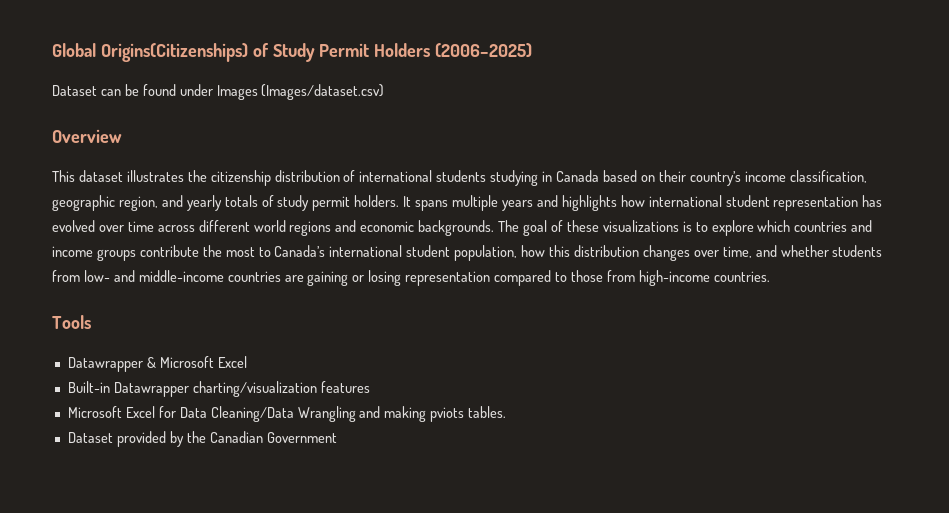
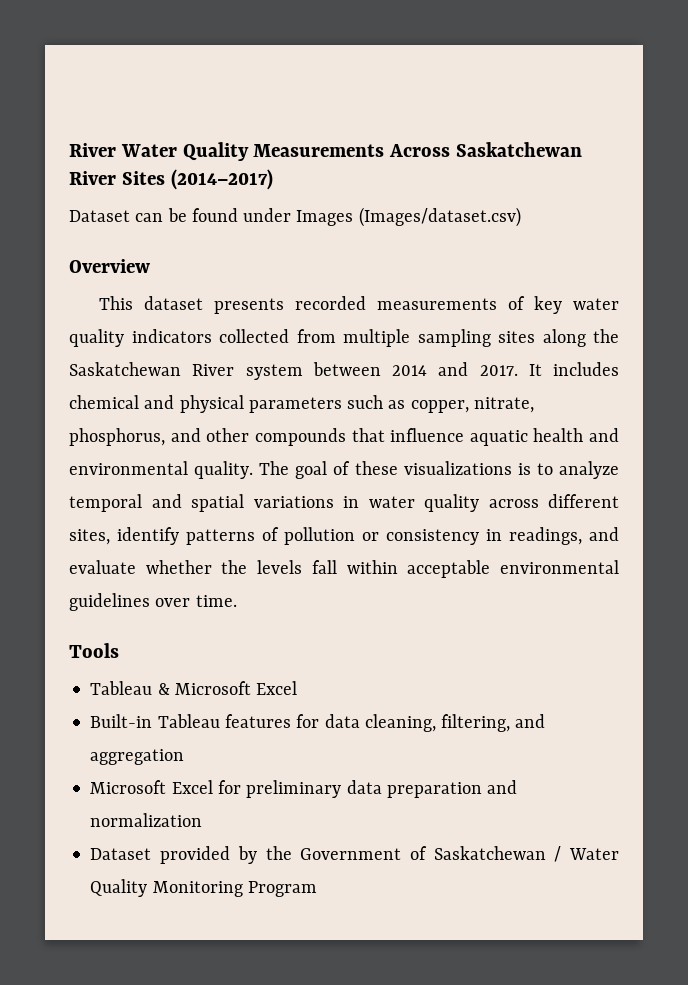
- Global Origins(Citizenships) of Study Permit Holders (2006–2025)
+ River Water Quality Measurements Across Saskatchewan River Sites (2014–2017)
- This dataset illustrates the citizenship distribution of international students studying in Canada based on their country’s income classification, geographic region, and yearly totals of study permit holders. It spans multiple years and highlights how international student representation has evolved over time across different world regions and economic backgrounds.
+ This dataset presents recorded measurements of key water quality indicators collected from multiple sampling sites along the Saskatchewan River system between 2014 and 2017. It includes chemical and physical parameters such as copper, nitrate, phosphorus, and other compounds that influence aquatic health and environmental quality.
- The goal of these visualizations is to explore which countries and income groups contribute the most to Canada’s international student population, how this distribution changes over time, and whether students from low- and middle-income countries are gaining or losing representation compared to those from high-income countries.
+ The goal of these visualizations is to analyze temporal and spatial variations in water quality across different sites, identify patterns of pollution or consistency in readings, and evaluate whether the levels fall within acceptable environmental guidelines over time.
- Datawrapper & Microsoft Excel
+ Tableau & Microsoft Excel
- Built-in Datawrapper charting/visualization features
- Microsoft Excel for Data Cleaning/Data Wrangling and making pviots tables.
- Dataset provided by the Canadian Government
+ Built-in Tableau features for data cleaning, filtering, and aggregation
+ Microsoft Excel for preliminary data preparation and normalization
+ Dataset provided by the Government of Saskatchewan / Water Quality Monitoring Program

